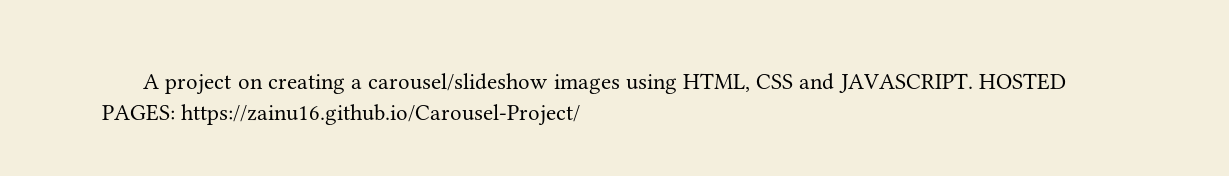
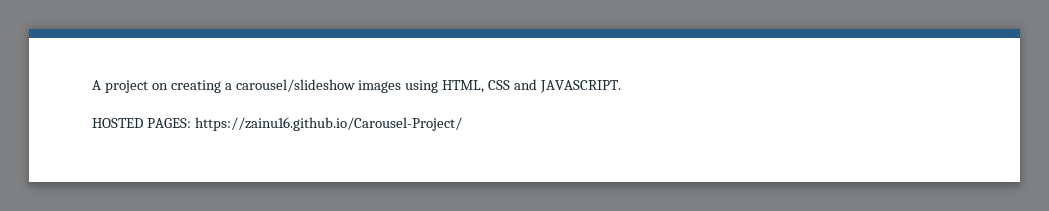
- A project on creating a carousel/slideshow images using HTML, CSS and JAVASCRIPT. HOSTED PAGES: https://zainu16.github.io/Carousel-Project/
+ A project on creating a carousel/slideshow images using HTML, CSS and JAVASCRIPT.
+ HOSTED PAGES: https://zainu16.github.io/Carousel-Project/

